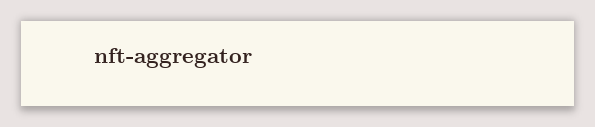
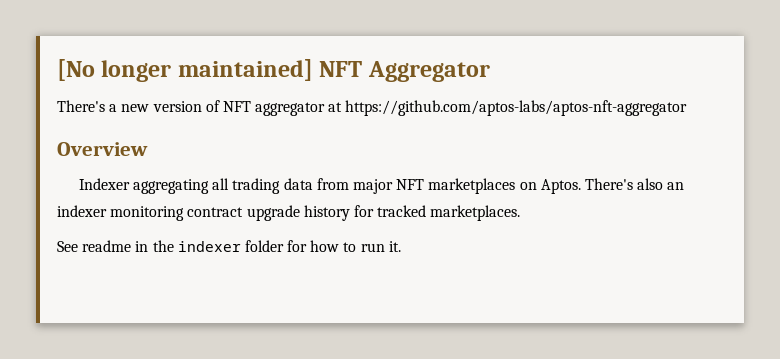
- nft-aggregator
+ [No longer maintained] NFT Aggregator
+ There's a new version of NFT aggregator at https://github.com/aptos-labs/aptos-nft-aggregator
+ Overview
+ Indexer aggregating all trading data from major NFT marketplaces on Aptos. There's also an indexer monitoring contract upgrade history for tracked marketplaces.
+ See readme in the indexer folder for how to run it.

